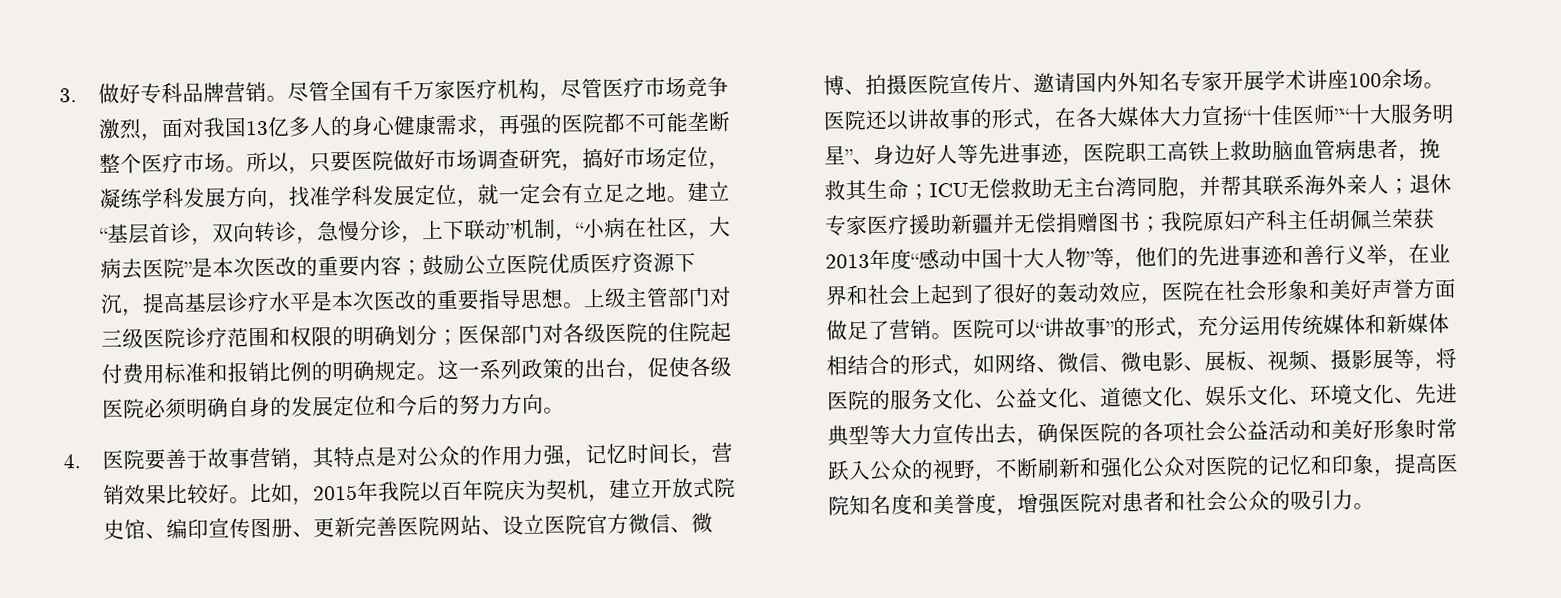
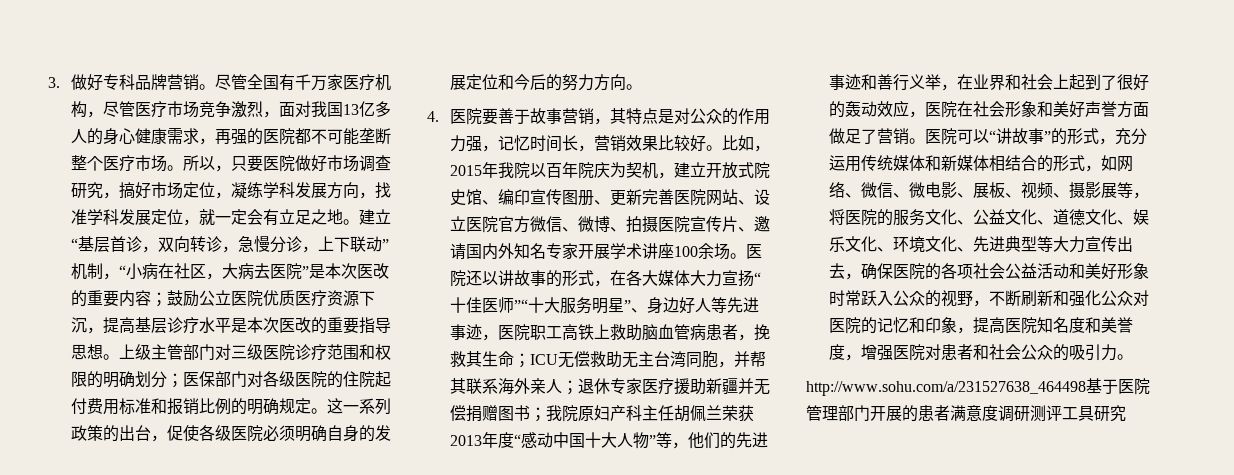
+ http://www.sohu.com/a/231527638_464498基于医院管理部门开展的患者满意度调研测评工具研究

